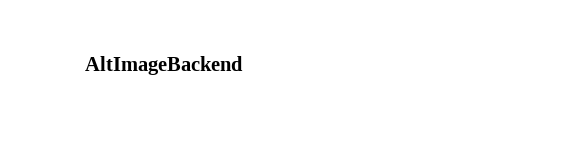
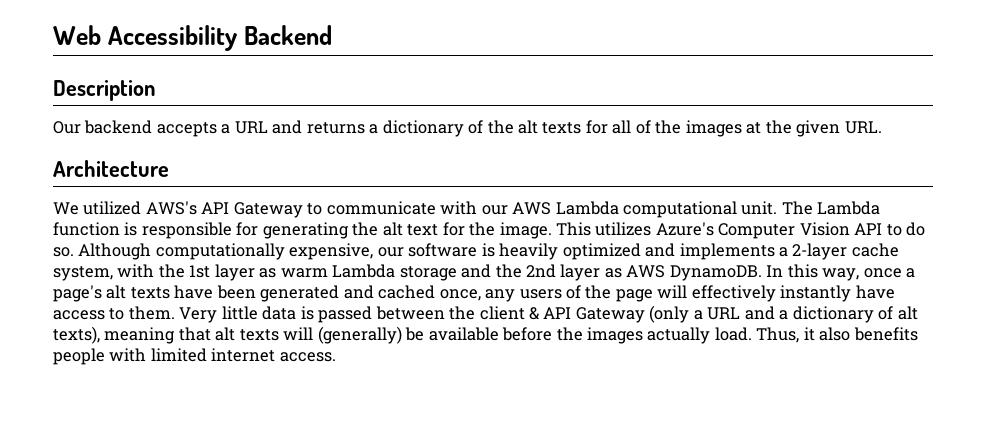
- AltImageBackend
+ Web Accessibility Backend
+ Description
+ Our backend accepts a URL and returns a dictionary of the alt texts for all of the images at the given URL.
+ Architecture
+ We utilized AWS's API Gateway to communicate with our AWS Lambda computational unit. The Lambda function is responsible for generating the alt text for the image. This utilizes Azure's Computer Vision API to do so. Although computationally expensive, our software is heavily optimized and implements a 2-layer cache system, with the 1st layer as warm Lambda storage and the 2nd layer as AWS DynamoDB. In this way, once a page's alt texts have been generated and cached once, any users of the page will effectively instantly have access to them. Very little data is passed between the client & API Gateway (only a URL and a dictionary of alt texts), meaning that alt texts will (generally) be available before the images actually load. Thus, it also benefits people with limited internet access.

